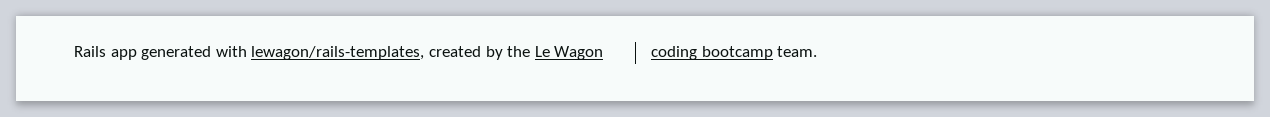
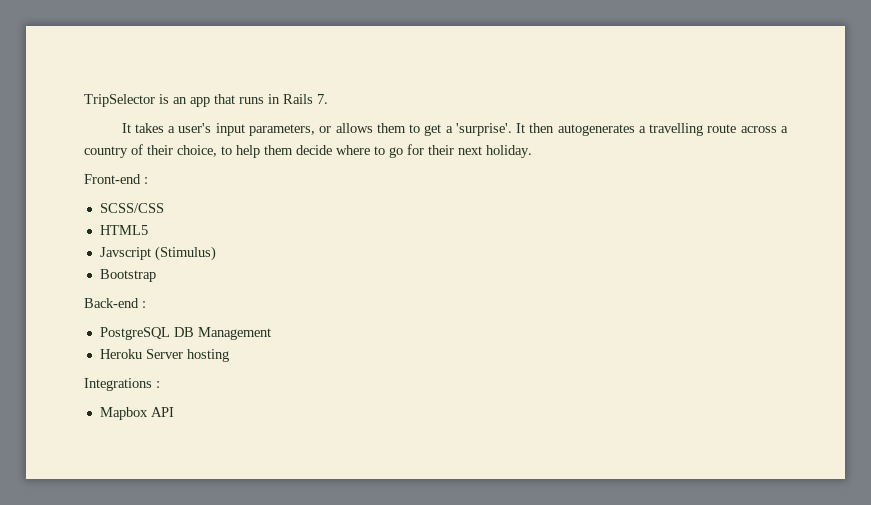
- Rails app generated with lewagon/rails-templates, created by the Le Wagon coding bootcamp team.
+ TripSelector is an app that runs in Rails 7.
+ It takes a user's input parameters, or allows them to get a 'surprise'. It then autogenerates a travelling route across a country of their choice, to help them decide where to go for their next holiday.
+ Front-end :
+ SCSS/CSS
+ HTML5
+ Javscript (Stimulus)
+ Bootstrap
+ Back-end :
+ PostgreSQL DB Management
+ Heroku Server hosting
+ Integrations :
+ Mapbox API

